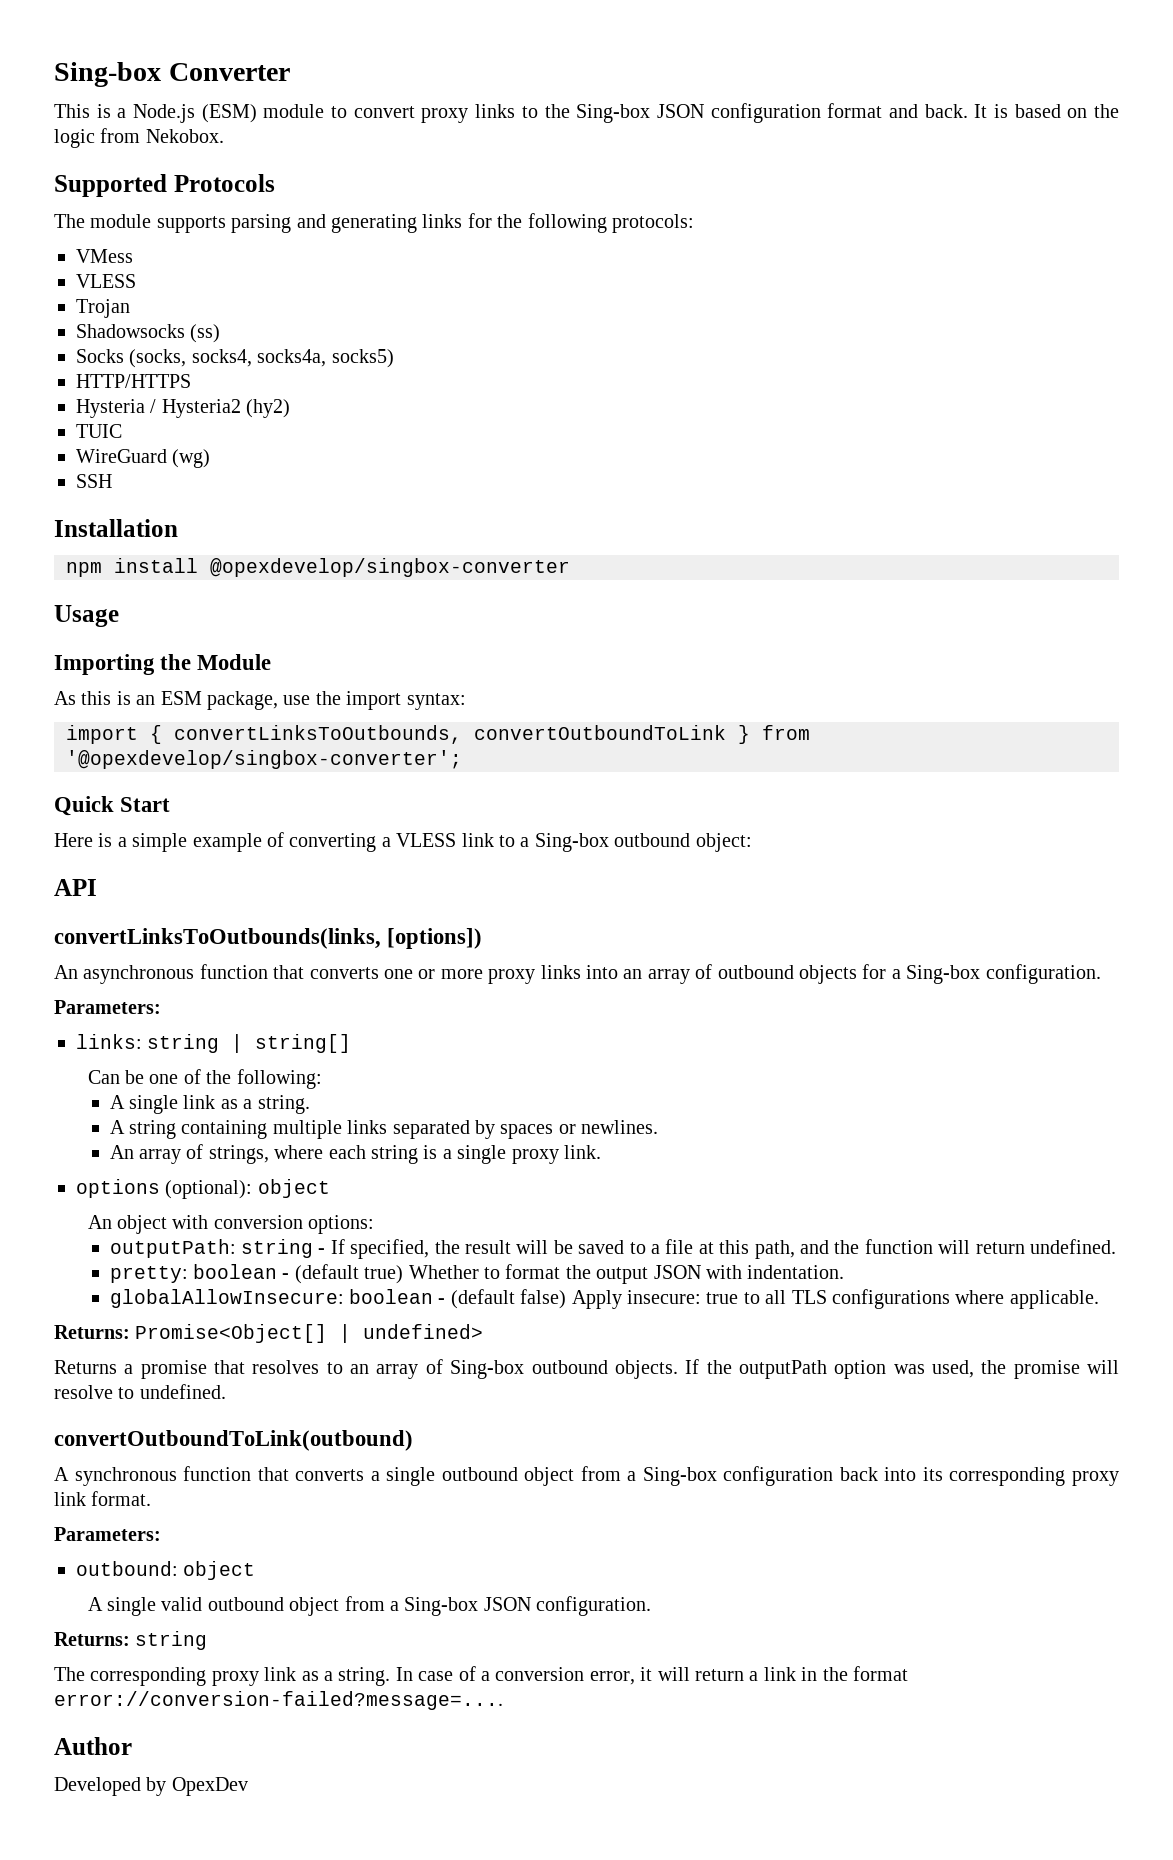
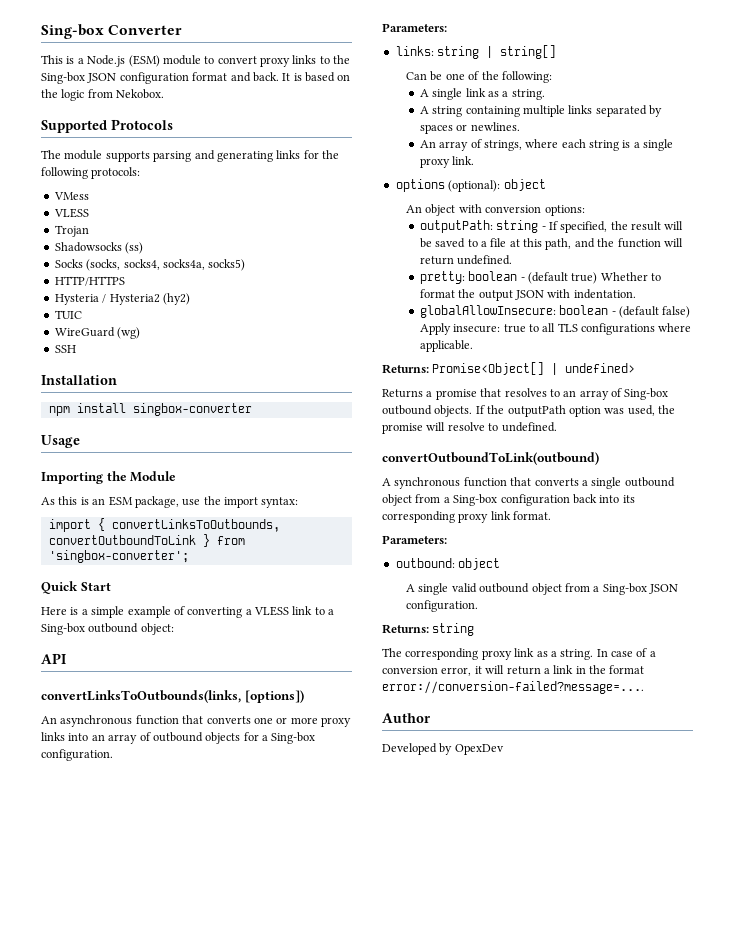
- npm install @opexdevelop/singbox-converter
+ npm install singbox-converter
- import { convertLinksToOutbounds, convertOutboundToLink } from '@opexdevelop/singbox-converter';
+ import { convertLinksToOutbounds, convertOutboundToLink } from 'singbox-converter';

